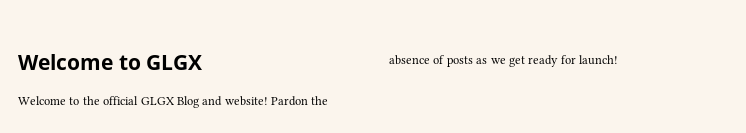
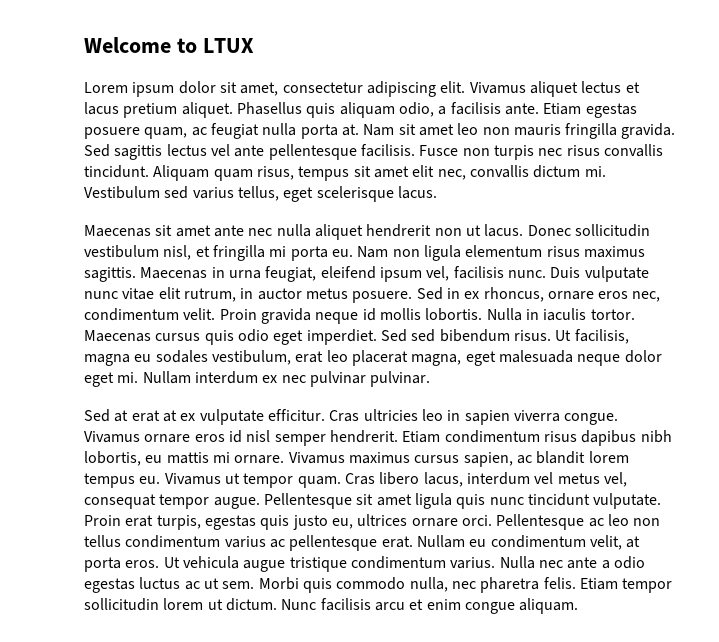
- Welcome to GLGX
- Welcome to the official GLGX Blog and website! Pardon the absence of posts as we get ready for launch!
+ Welcome to LTUX
+ Lorem ipsum dolor sit amet, consectetur adipiscing elit. Vivamus aliquet lectus et lacus pretium aliquet. Phasellus quis aliquam odio, a facilisis ante. Etiam egestas posuere quam, ac feugiat nulla porta at. Nam sit amet leo non mauris fringilla gravida. Sed sagittis lectus vel ante pellentesque facilisis. Fusce non turpis nec risus convallis tincidunt. Aliquam quam risus, tempus sit amet elit nec, convallis dictum mi. Vestibulum sed varius tellus, eget scelerisque lacus.
+ Maecenas sit amet ante nec nulla aliquet hendrerit non ut lacus. Donec sollicitudin vestibulum nisl, et fringilla mi porta eu. Nam non ligula elementum risus maximus sagittis. Maecenas in urna feugiat, eleifend ipsum vel, facilisis nunc. Duis vulputate nunc vitae elit rutrum, in auctor metus posuere. Sed in ex rhoncus, ornare eros nec, condimentum velit. Proin gravida neque id mollis lobortis. Nulla in iaculis tortor. Maecenas cursus quis odio eget imperdiet. Sed sed bibendum risus. Ut facilisis, magna eu sodales vestibulum, erat leo placerat magna, eget malesuada neque dolor eget mi. Nullam interdum ex nec pulvinar pulvinar.
+ Sed at erat at ex vulputate efficitur. Cras ultricies leo in sapien viverra congue. Vivamus ornare eros id nisl semper hendrerit. Etiam condimentum risus dapibus nibh lobortis, eu mattis mi ornare. Vivamus maximus cursus sapien, ac blandit lorem tempus eu. Vivamus ut tempor quam. Cras libero lacus, interdum vel metus vel, consequat tempor augue. Pellentesque sit amet ligula quis nunc tincidunt vulputate. Proin erat turpis, egestas quis justo eu, ultrices ornare orci. Pellentesque ac leo non tellus condimentum varius ac pellentesque erat. Nullam eu condimentum velit, at porta eros. Ut vehicula augue tristique condimentum varius. Nulla nec ante a odio egestas luctus ac ut sem. Morbi quis commodo nulla, nec pharetra felis. Etiam tempor sollicitudin lorem ut dictum. Nunc facilisis arcu et enim congue aliquam.

